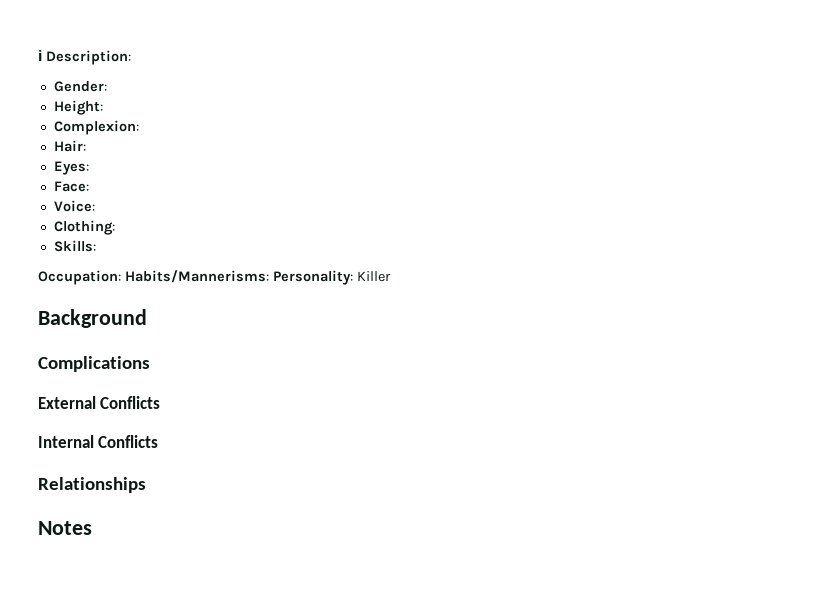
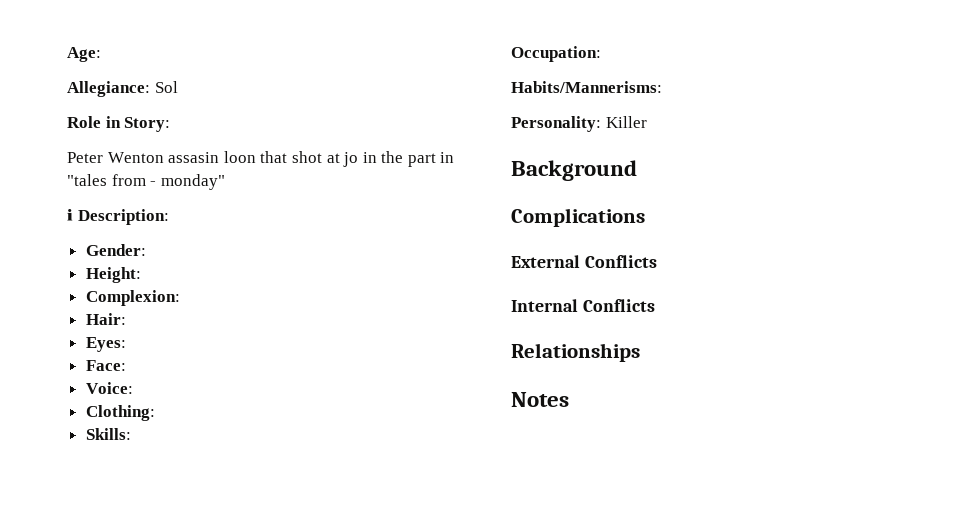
+ Age:
+ Allegiance: Sol
+ Role in Story:
+ Peter Wenton assasin loon that shot at jo in the part in "tales from - monday"
- Occupation: Habits/Mannerisms: Personality: Killer
+ Occupation:
+ Habits/Mannerisms:
+ Personality: Killer

